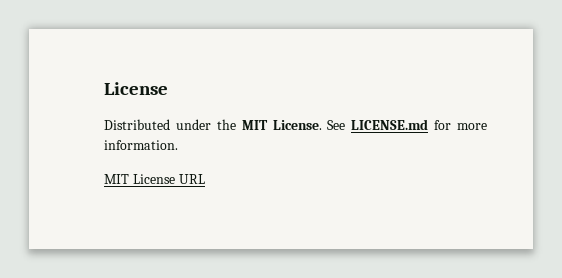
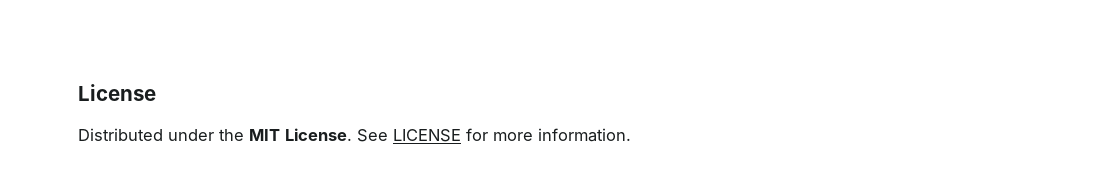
- See LICENSE.md for more information.
+ See LICENSE for more information.
- MIT License URL

